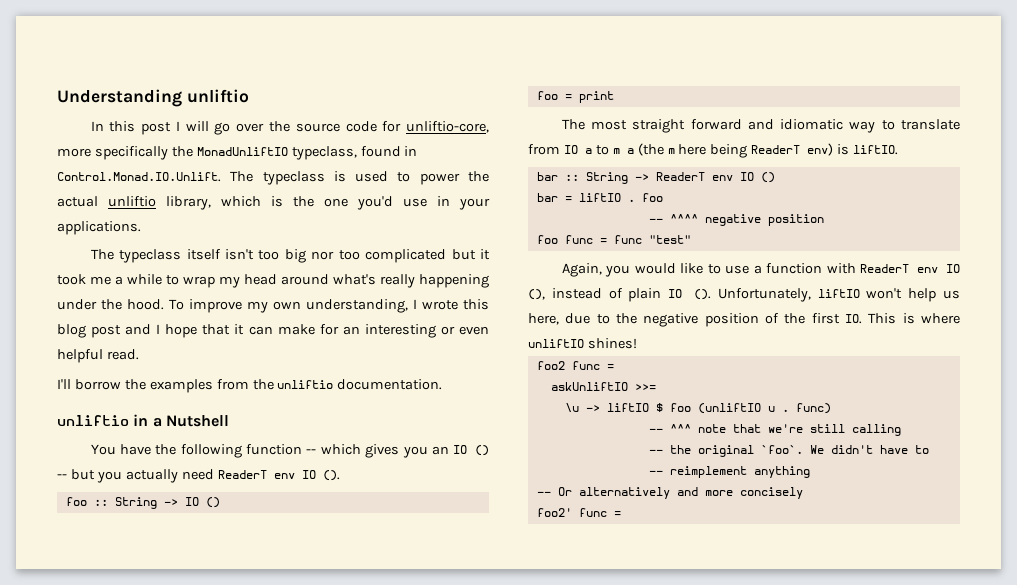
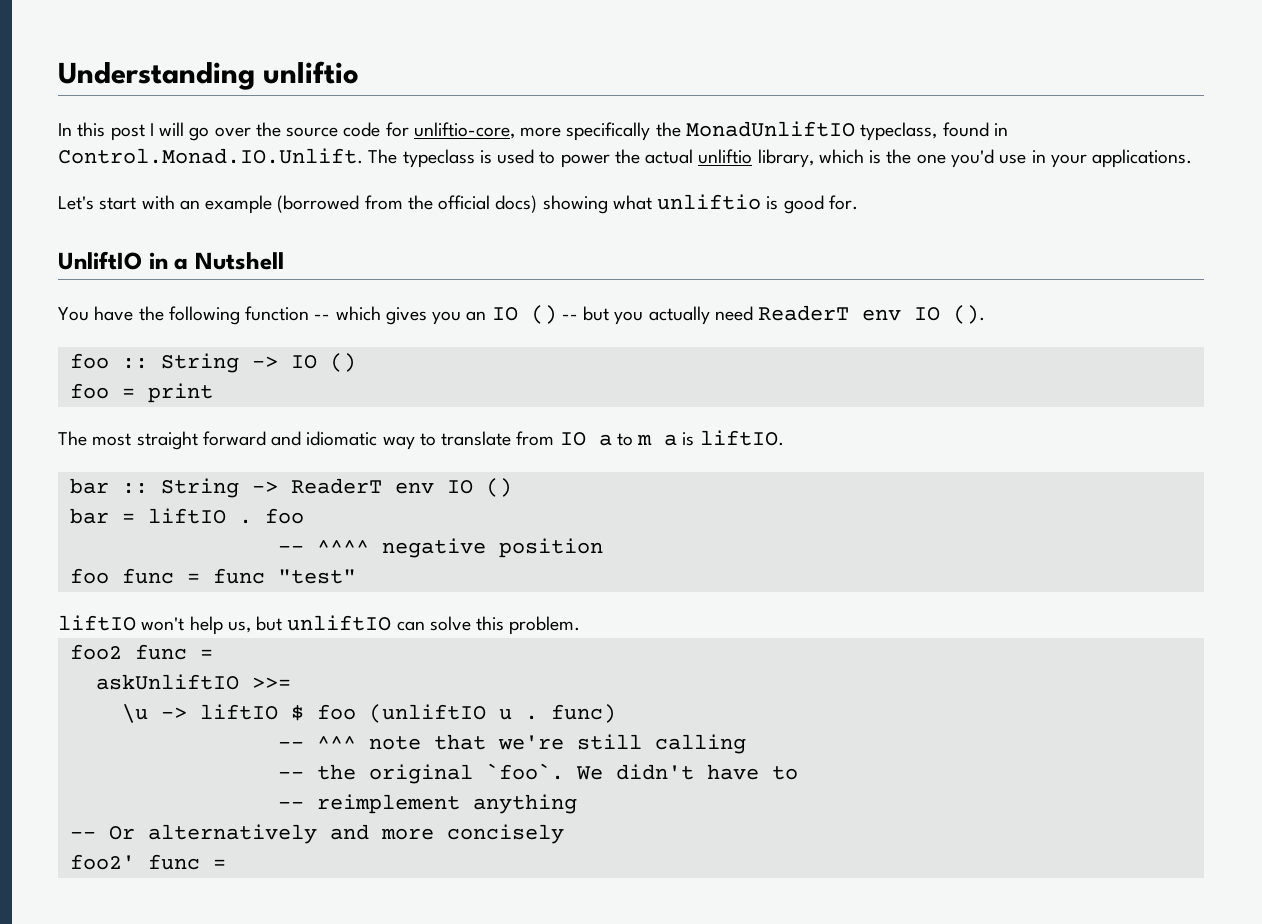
- The typeclass itself isn't too big nor too complicated but it took me a while to wrap my head around what's really happening under the hood. To improve my own understanding, I wrote this blog post and I hope that it can make for an interesting or even helpful read.
- I'll borrow the examples from the unliftio documentation.
- unliftio in a Nutshell
+ Let's start with an example (borrowed from the official docs) showing what unliftio is good for.
+ UnliftIO in a Nutshell
- The most straight forward and idiomatic way to translate from IO a to m a (the m here being ReaderT env) is liftIO.
+ The most straight forward and idiomatic way to translate from IO a to m a is liftIO.
- Again, you would like to use a function with ReaderT env IO (), instead of plain IO (). Unfortunately, liftIO won't help us here, due to the negative position of the first IO. This is where unliftIO shines!
+ liftIO won't help us, but unliftIO can solve this problem.

